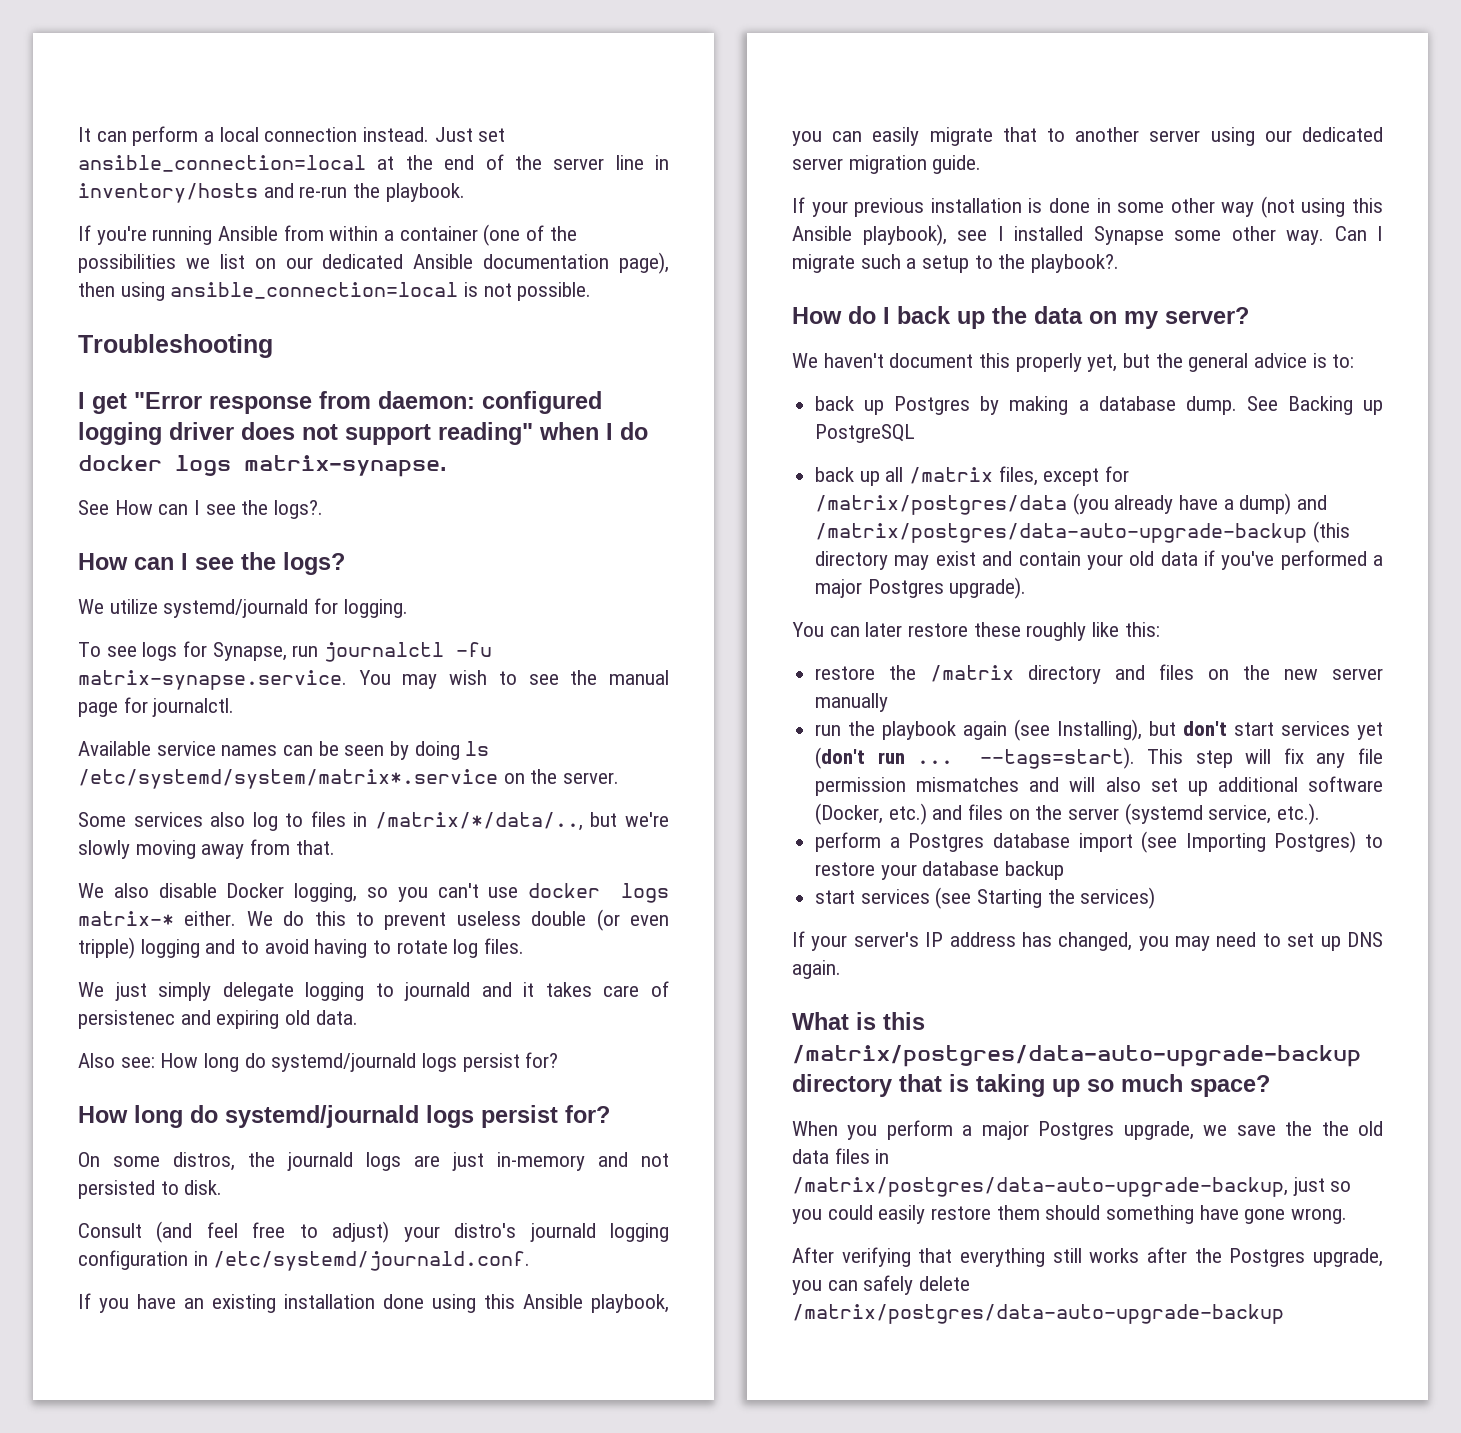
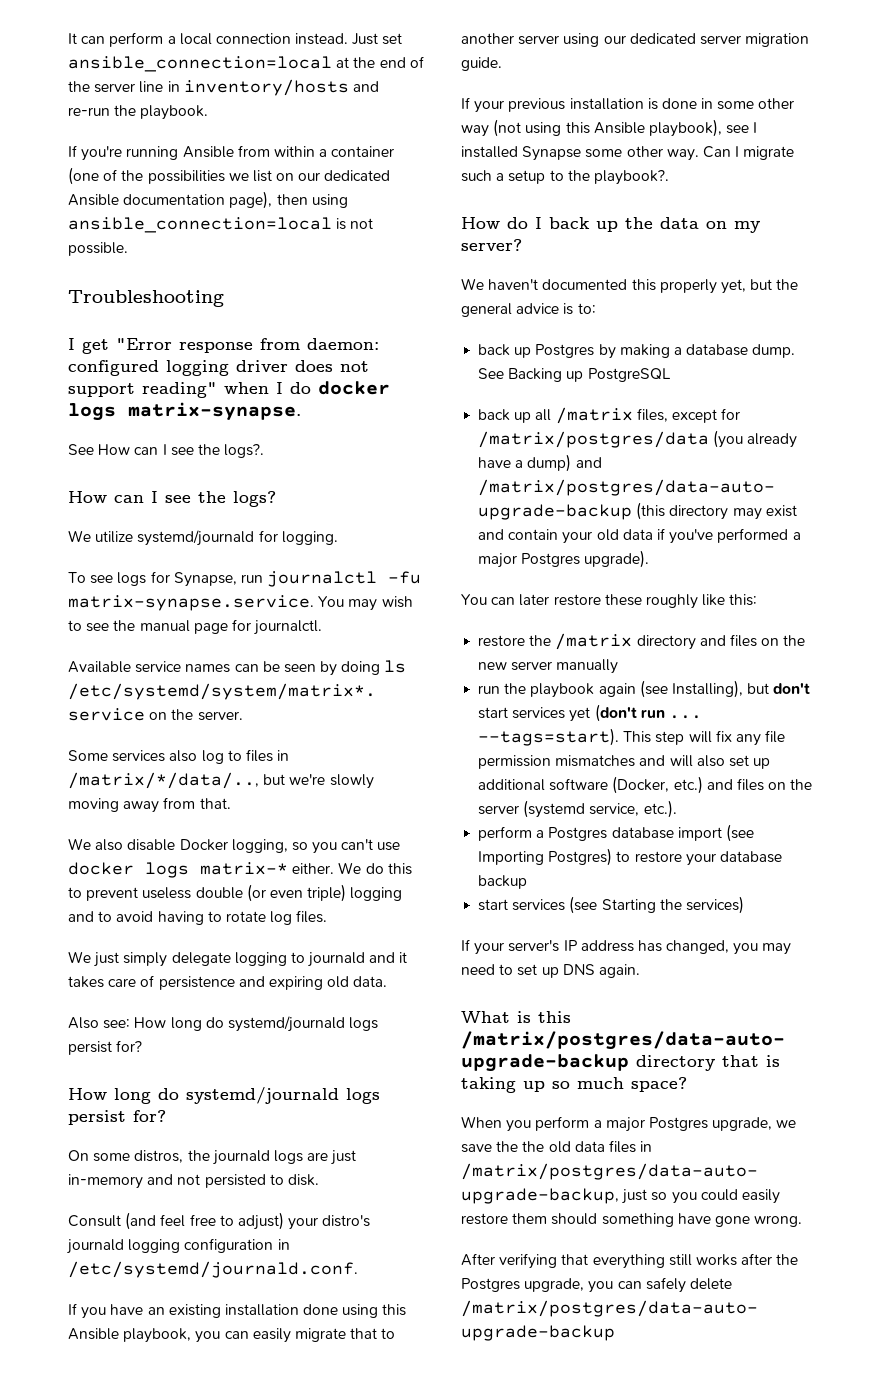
- We do this to prevent useless double (or even tripple) logging and to avoid having to rotate log files.
+ We do this to prevent useless double (or even triple) logging and to avoid having to rotate log files.
- We just simply delegate logging to journald and it takes care of persistenec and expiring old data.
+ We just simply delegate logging to journald and it takes care of persistence and expiring old data.
- We haven't document this properly yet, but the general advice is to:
+ We haven't documented this properly yet, but the general advice is to:

